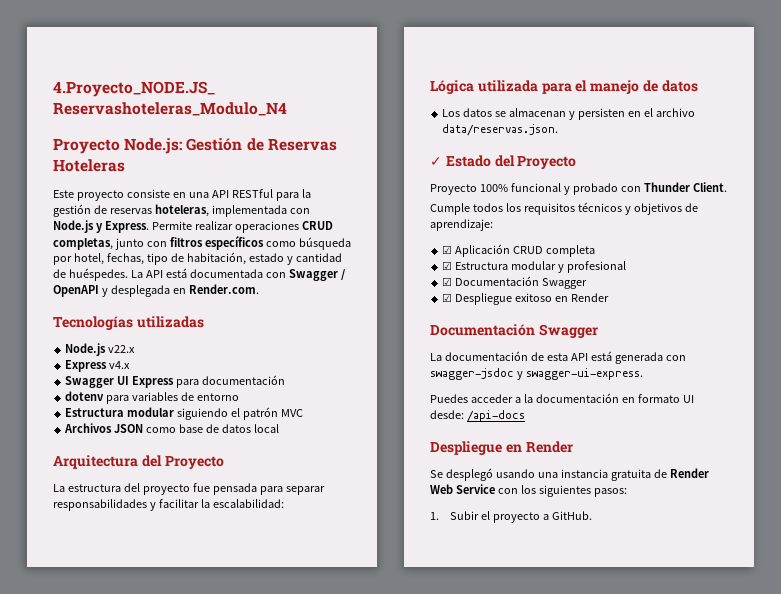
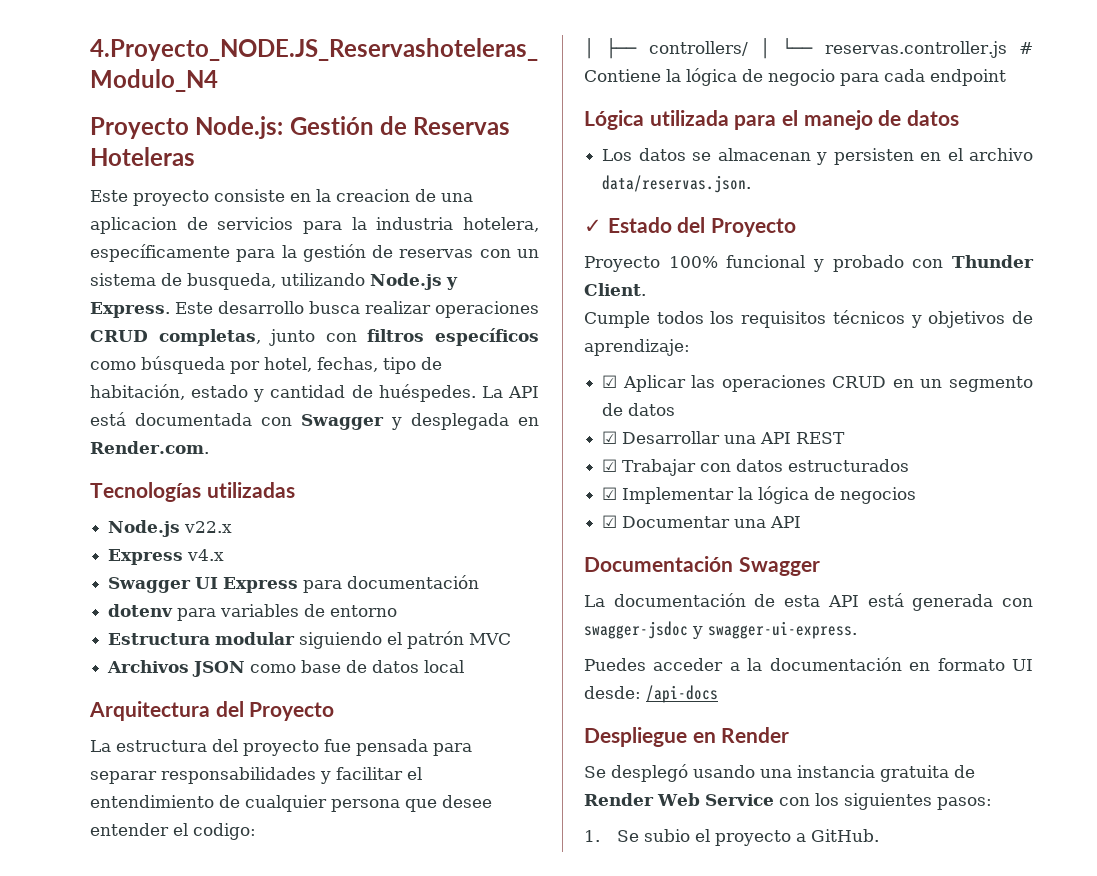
- Este proyecto consiste en una API RESTful para la gestión de reservas hoteleras, implementada con Node.js y Express. Permite realizar operaciones CRUD completas, junto con filtros específicos como búsqueda por hotel, fechas, tipo de habitación, estado y cantidad de huéspedes.
+ Este proyecto consiste en la creacion de una aplicacion de servicios para la industria hotelera, específicamente para la gestión de reservas con un sistema de busqueda, utilizando Node.js y Express. Este desarrollo busca realizar operaciones CRUD completas, junto con filtros específicos como búsqueda por hotel, fechas, tipo de habitación, estado y cantidad de huéspedes.
- La API está documentada con Swagger / OpenAPI y desplegada en Render.com.
+ La API está documentada con Swagger y desplegada en Render.com.
- La estructura del proyecto fue pensada para separar responsabilidades y facilitar la escalabilidad:
+ La estructura del proyecto fue pensada para separar responsabilidades y facilitar el entendimiento de cualquier persona que desee entender el codigo:
+ │ ├── controllers/ │ └── reservas.controller.js # Contiene la lógica de negocio para cada endpoint
- ☑ Aplicación CRUD completa
- ☑ Estructura modular y profesional
- ☑ Documentación Swagger
- ☑ Despliegue exitoso en Render
+ ☑ Aplicar las operaciones CRUD en un segmento de datos
+ ☑ Desarrollar una API REST
+ ☑ Trabajar con datos estructurados
+ ☑ Implementar la lógica de negocios
+ ☑ Documentar una API
- 1. Subir el proyecto a GitHub.
+ 1. Se subio el proyecto a GitHub.

